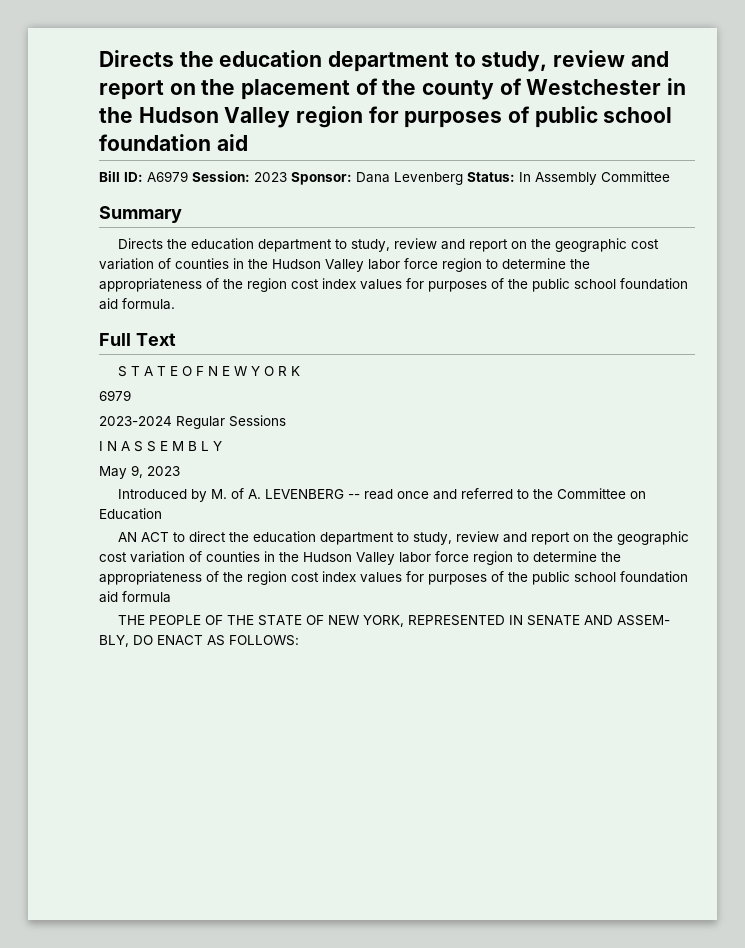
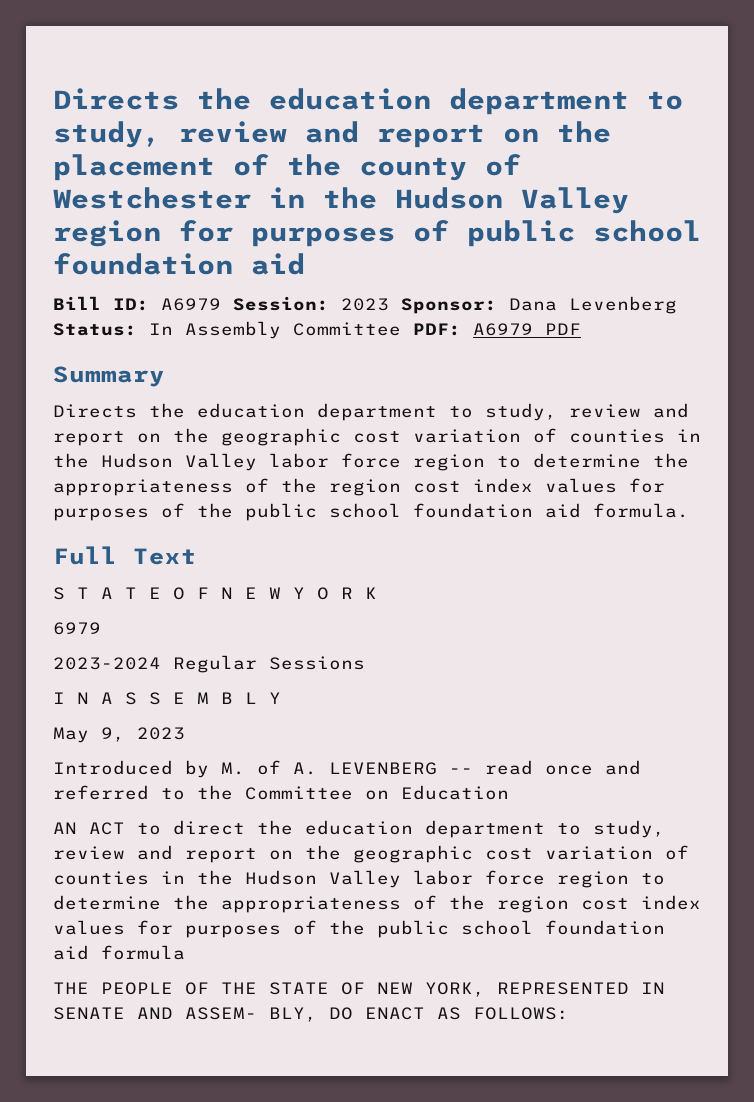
- Bill ID: A6979 Session: 2023 Sponsor: Dana Levenberg Status: In Assembly Committee
+ Bill ID: A6979 Session: 2023 Sponsor: Dana Levenberg Status: In Assembly Committee PDF: A6979 PDF

